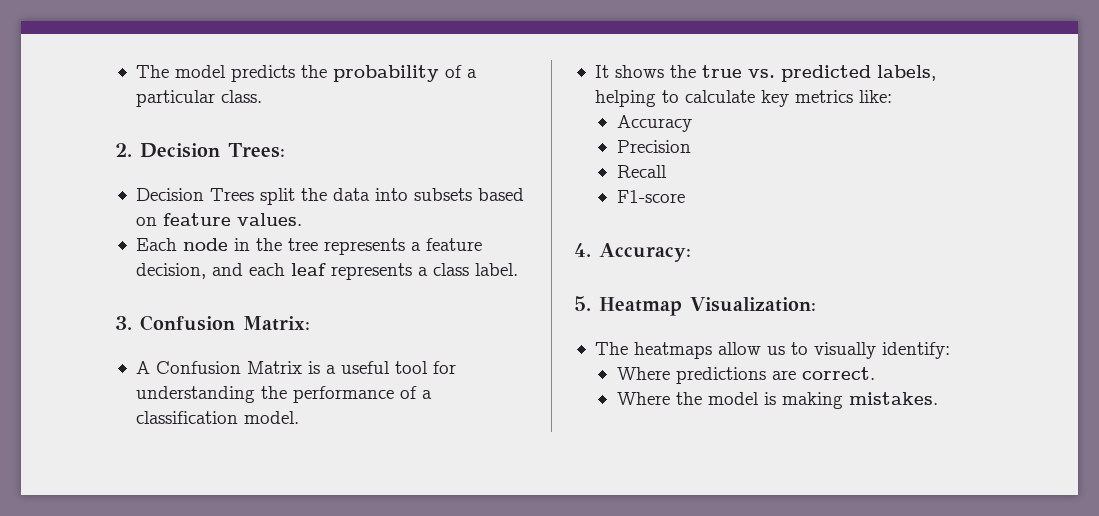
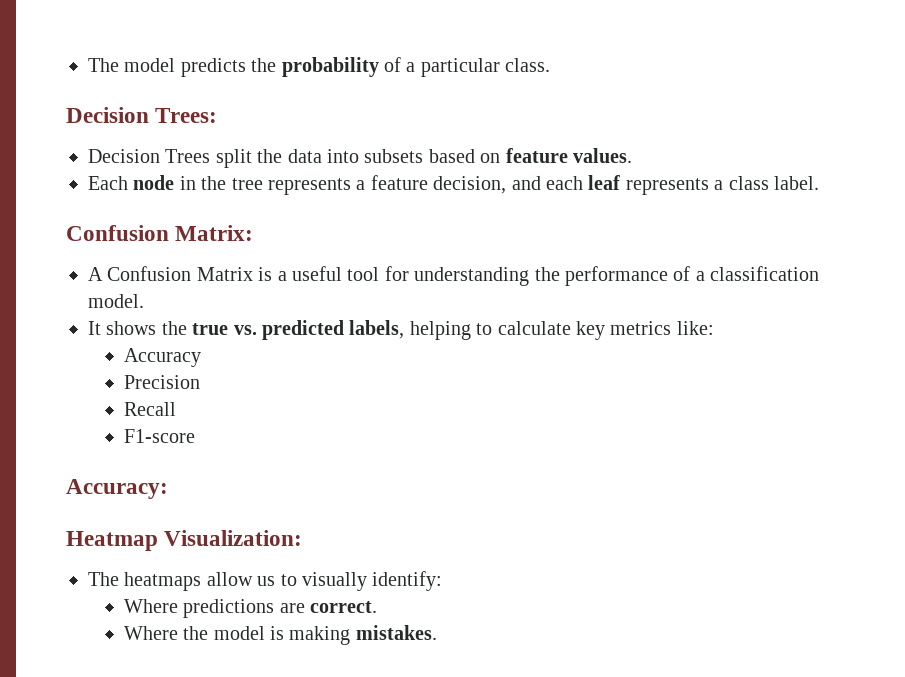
- 2. Decision Trees:
+ Decision Trees:
- 3. Confusion Matrix:
+ Confusion Matrix:
- 4. Accuracy:
+ Accuracy:
- 5. Heatmap Visualization:
+ Heatmap Visualization:

